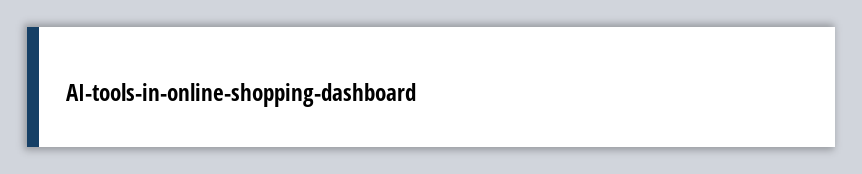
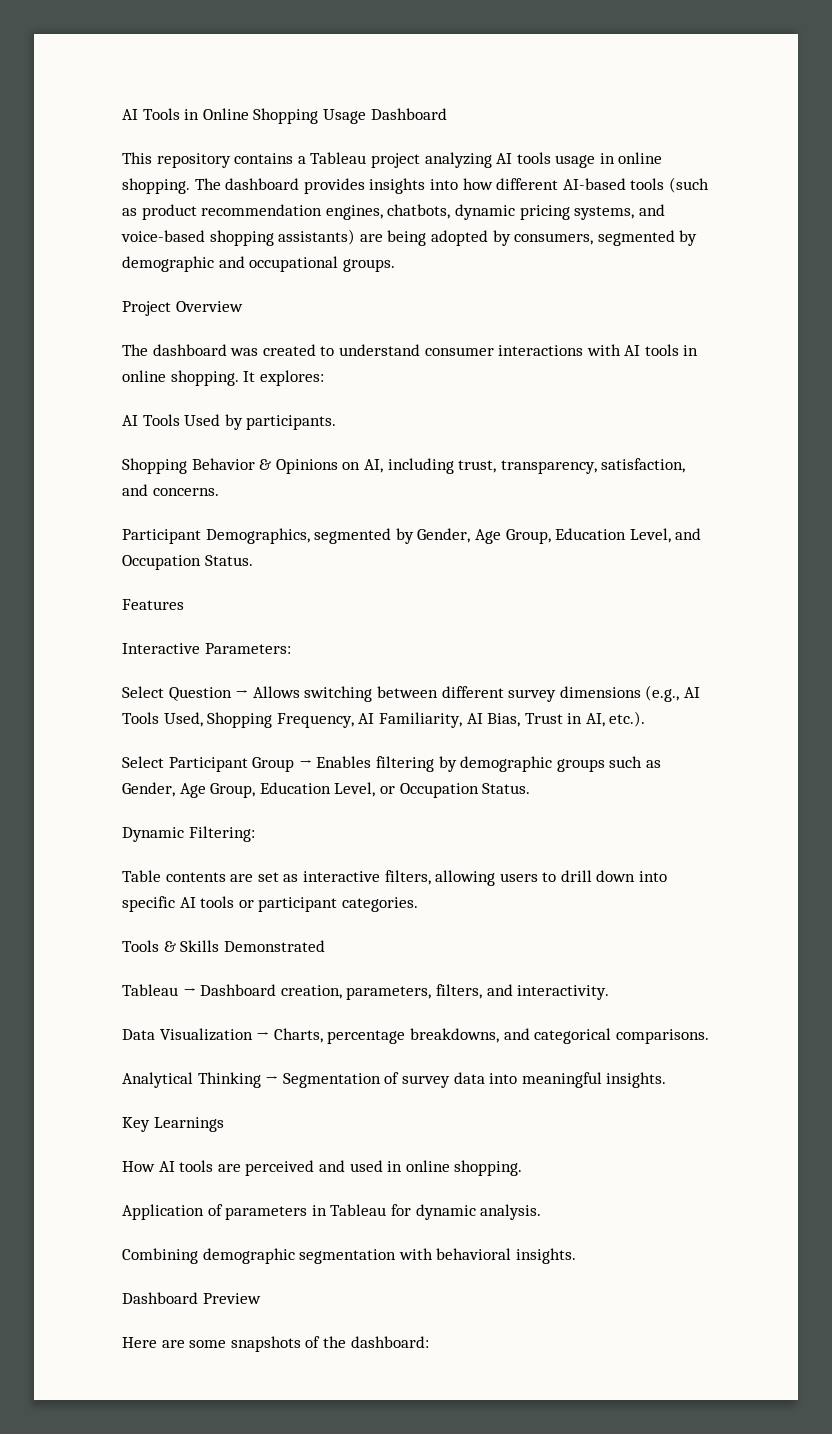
- AI-tools-in-online-shopping-dashboard
+ AI Tools in Online Shopping Usage Dashboard
+ This repository contains a Tableau project analyzing AI tools usage in online shopping. The dashboard provides insights into how different AI-based tools (such as product recommendation engines, chatbots, dynamic pricing systems, and voice-based shopping assistants) are being adopted by consumers, segmented by demographic and occupational groups.
+ Project Overview
+ The dashboard was created to understand consumer interactions with AI tools in online shopping. It explores:
+ AI Tools Used by participants.
+ Shopping Behavior & Opinions on AI, including trust, transparency, satisfaction, and concerns.
+ Participant Demographics, segmented by Gender, Age Group, Education Level, and Occupation Status.
+ Features
+ Interactive Parameters:
+ Select Question → Allows switching between different survey dimensions (e.g., AI Tools Used, Shopping Frequency, AI Familiarity, AI Bias, Trust in AI, etc.).
+ Select Participant Group → Enables filtering by demographic groups such as Gender, Age Group, Education Level, or Occupation Status.
+ Dynamic Filtering:
+ Table contents are set as interactive filters, allowing users to drill down into specific AI tools or participant categories.
+ Tools & Skills Demonstrated
+ Tableau → Dashboard creation, parameters, filters, and interactivity.
+ Data Visualization → Charts, percentage breakdowns, and categorical comparisons.
+ Analytical Thinking → Segmentation of survey data into meaningful insights.
+ Key Learnings
+ How AI tools are perceived and used in online shopping.
+ Application of parameters in Tableau for dynamic analysis.
+ Combining demographic segmentation with behavioral insights.
+ Dashboard Preview
+ Here are some snapshots of the dashboard:

